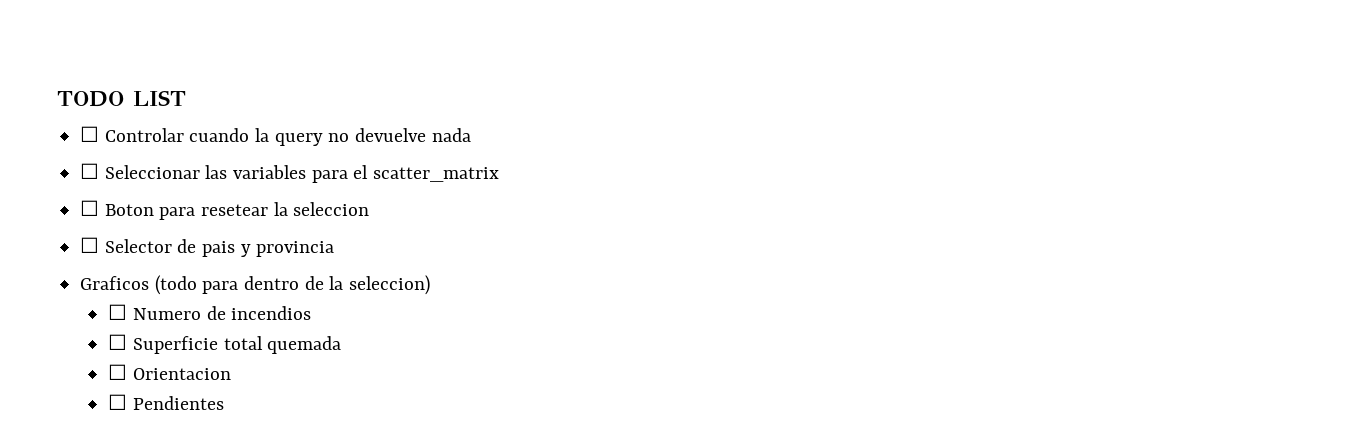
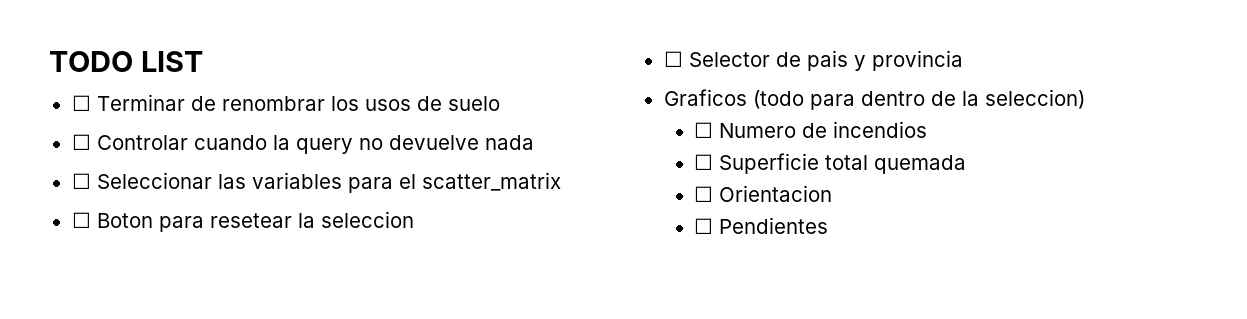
+ ☐ Terminar de renombrar los usos de suelo

